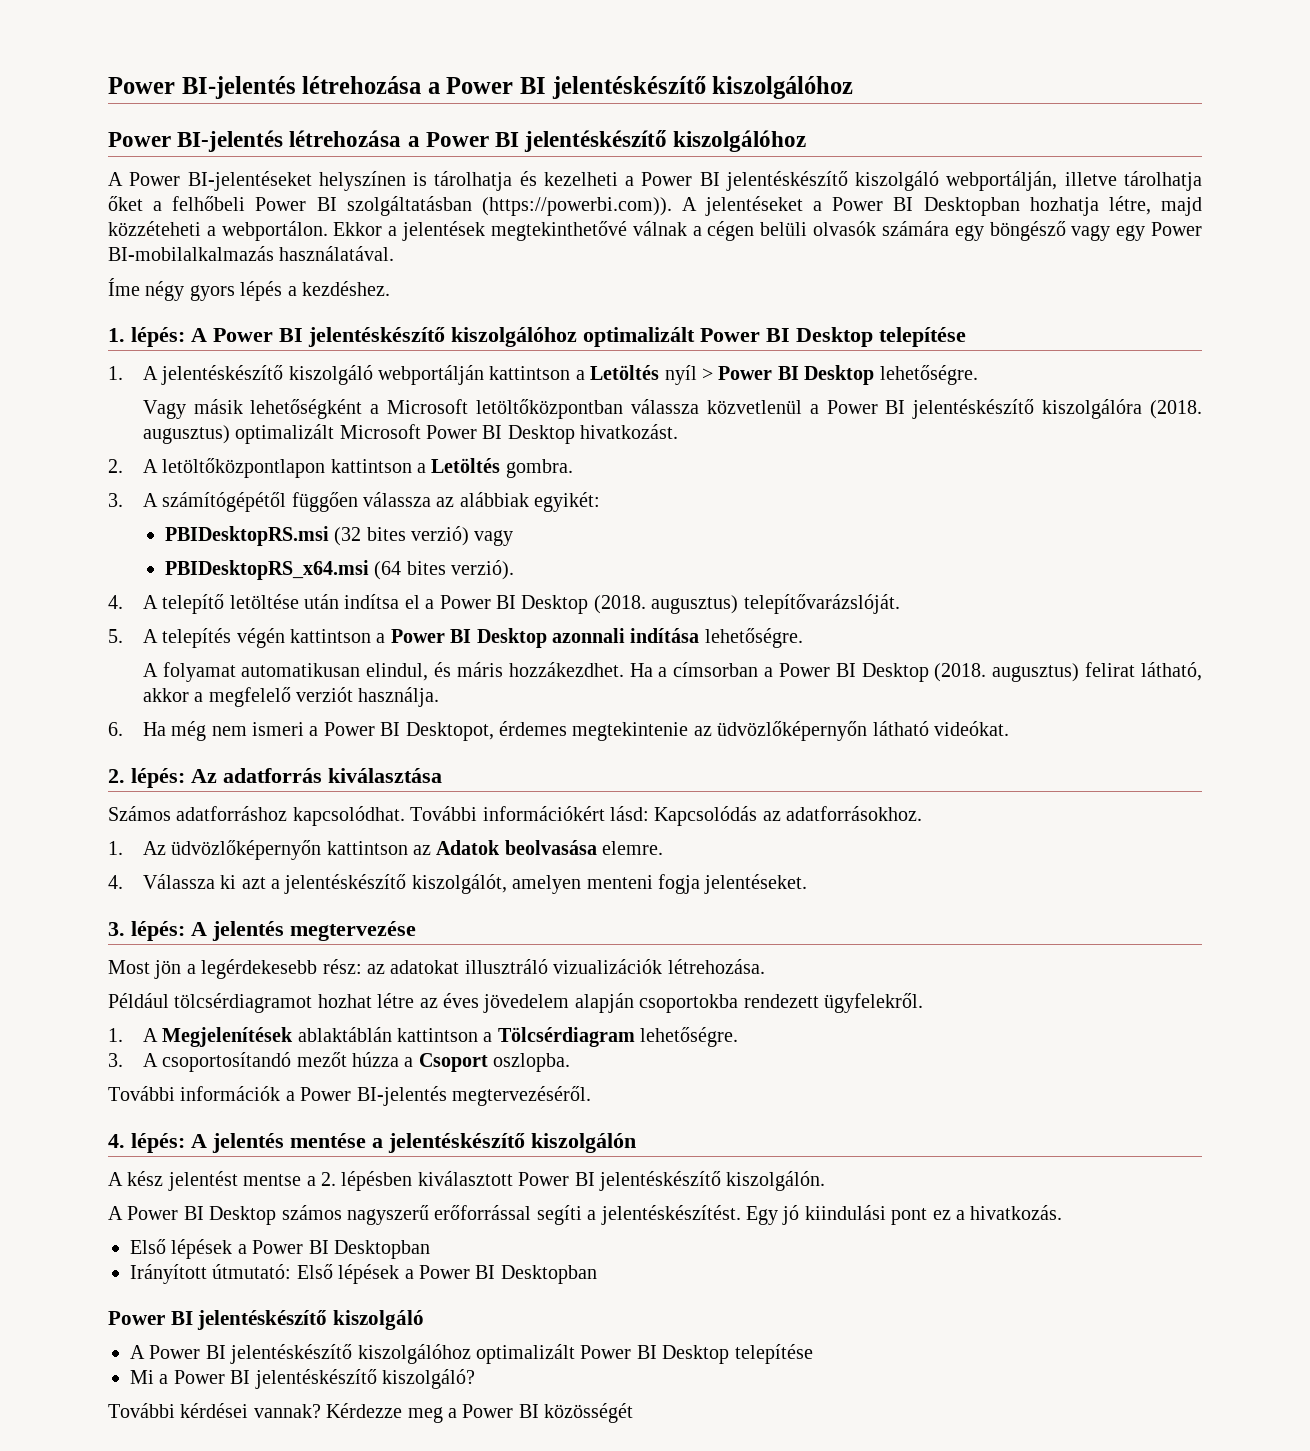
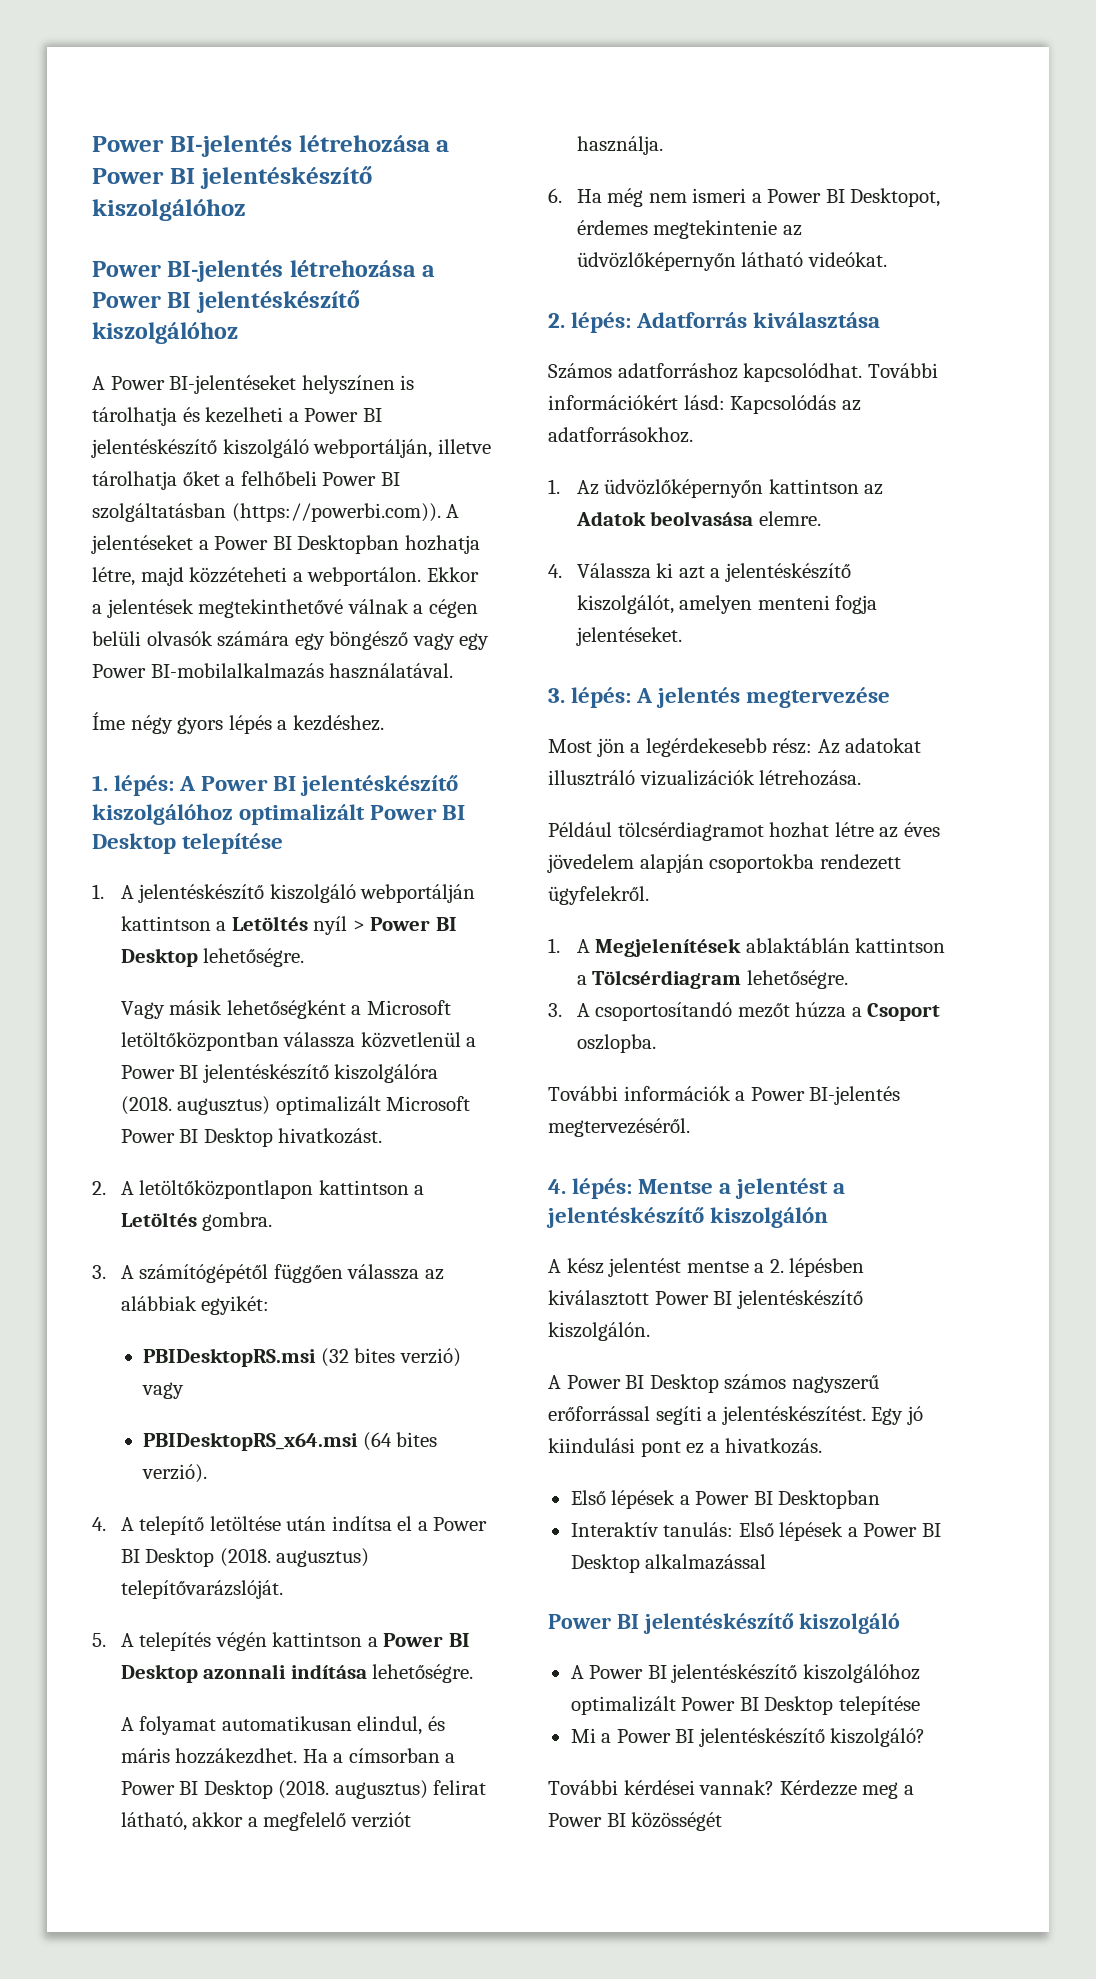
- 2. lépés: Az adatforrás kiválasztása
+ 2. lépés: Adatforrás kiválasztása
- Most jön a legérdekesebb rész: az adatokat illusztráló vizualizációk létrehozása.
+ Most jön a legérdekesebb rész: Az adatokat illusztráló vizualizációk létrehozása.
- 4. lépés: A jelentés mentése a jelentéskészítő kiszolgálón
+ 4. lépés: Mentse a jelentést a jelentéskészítő kiszolgálón
- Irányított útmutató: Első lépések a Power BI Desktopban
+ Interaktív tanulás: Első lépések a Power BI Desktop alkalmazással

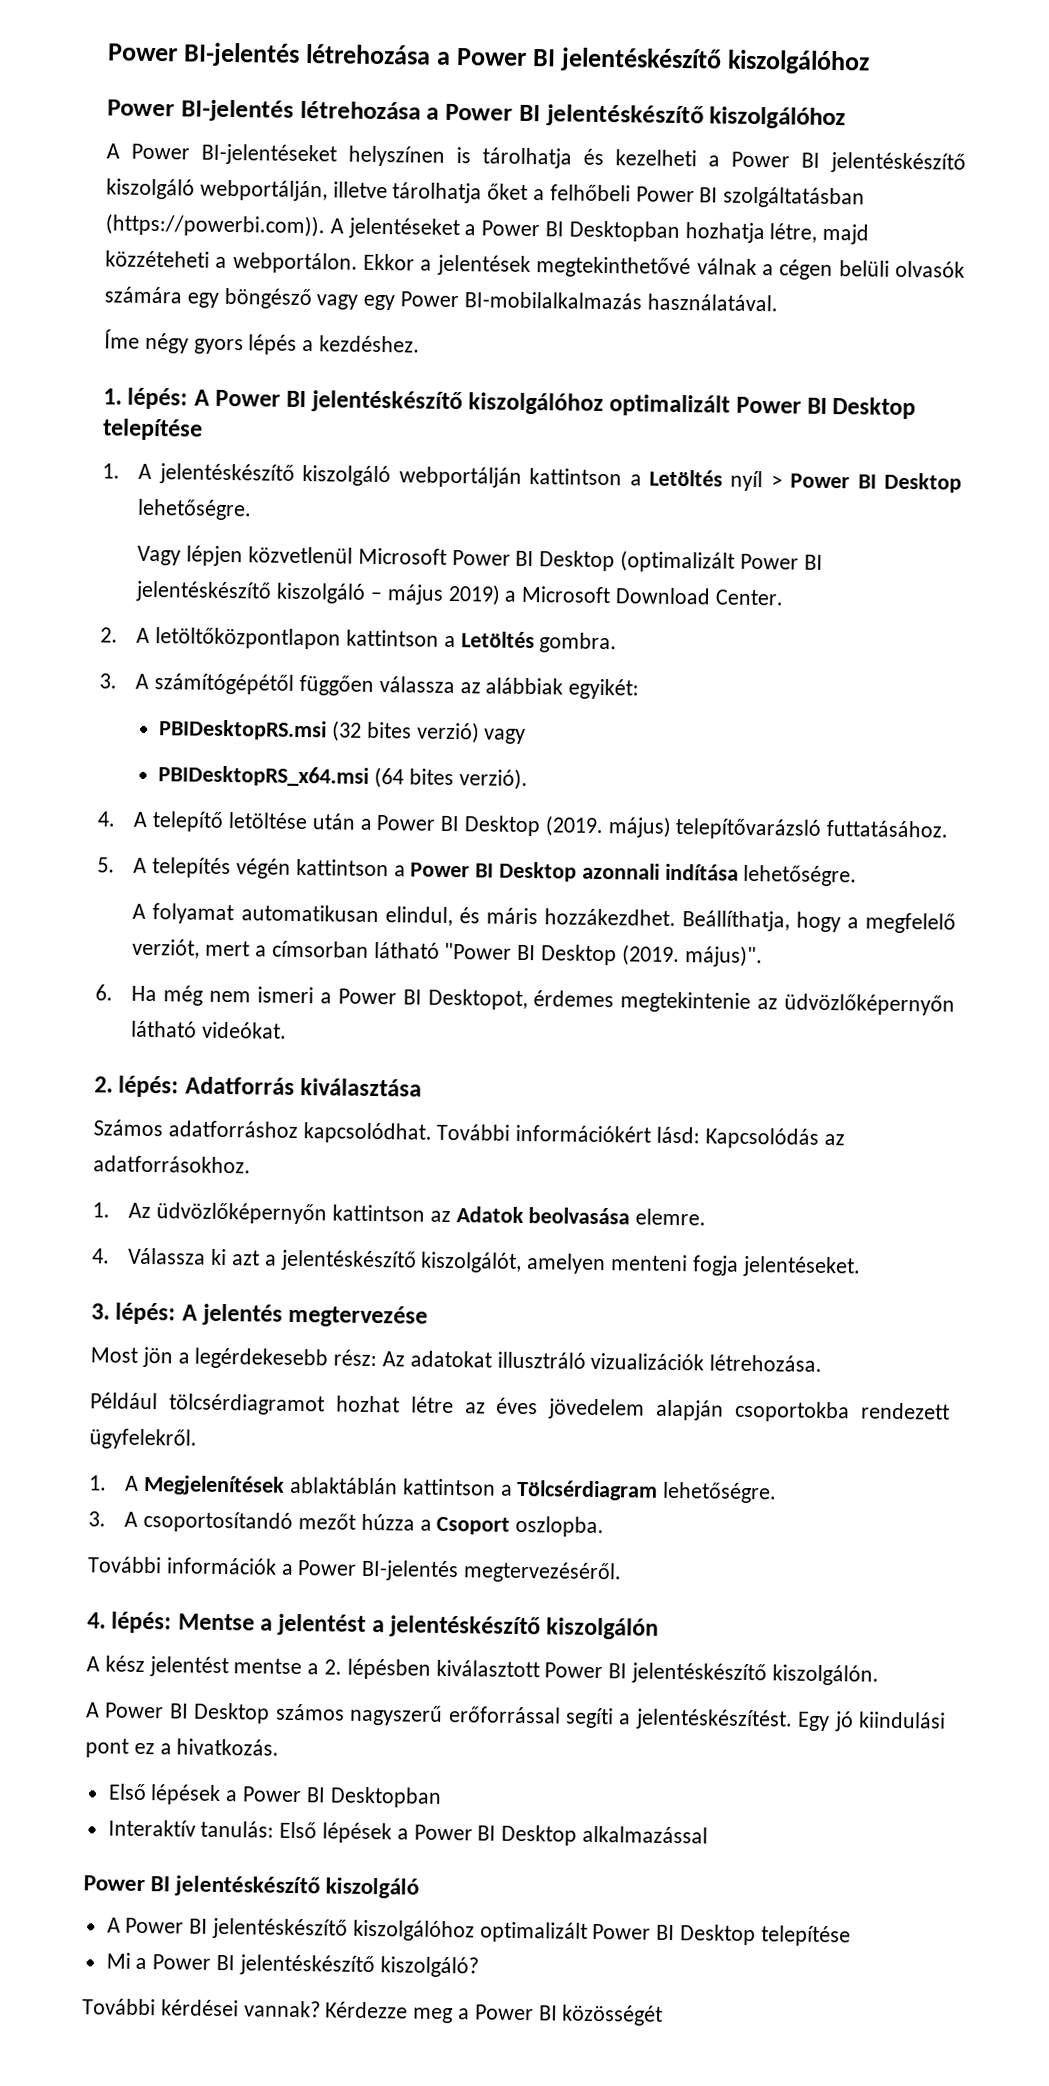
- Vagy másik lehetőségként a Microsoft letöltőközpontban válassza közvetlenül a Power BI jelentéskészítő kiszolgálóra (2018. augusztus) optimalizált Microsoft Power BI Desktop hivatkozást.
+ Vagy lépjen közvetlenül Microsoft Power BI Desktop (optimalizált Power BI jelentéskészítő kiszolgáló – május 2019) a Microsoft Download Center.
- 4. A telepítő letöltése után indítsa el a Power BI Desktop (2018. augusztus) telepítővarázslóját.
+ 4. A telepítő letöltése után a Power BI Desktop (2019. május) telepítővarázsló futtatásához.
- Ha a címsorban a Power BI Desktop (2018. augusztus) felirat látható, akkor a megfelelő verziót használja.
+ Beállíthatja, hogy a megfelelő verziót, mert a címsorban látható "Power BI Desktop (2019. május)".

